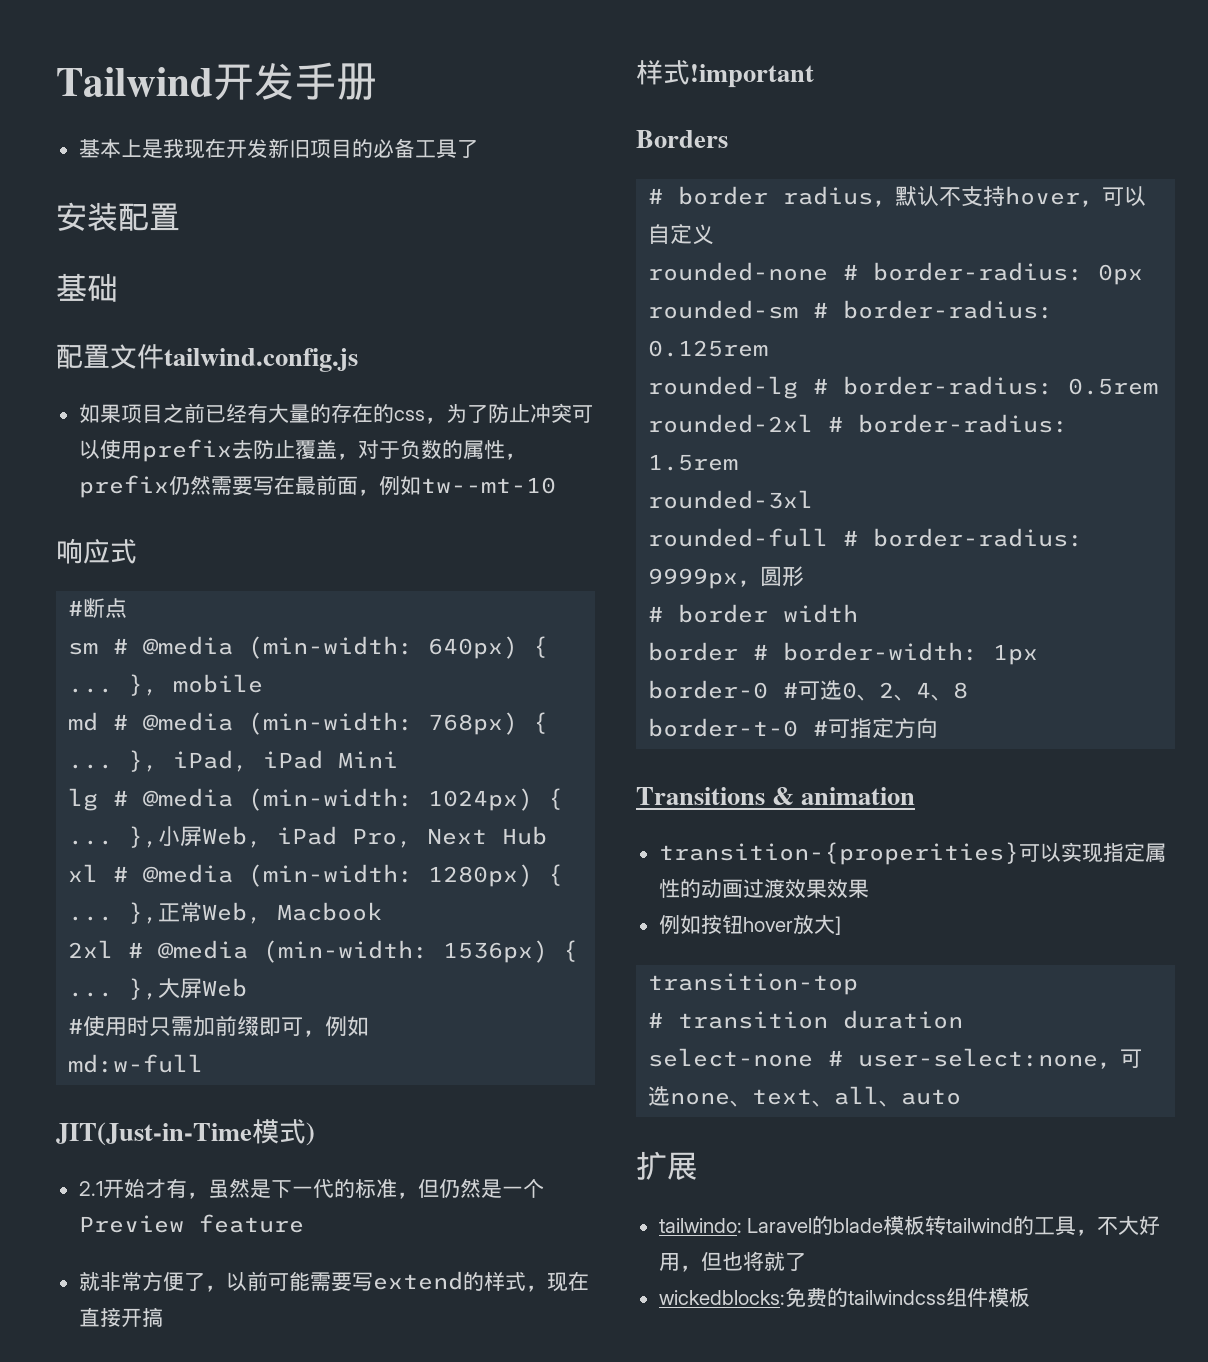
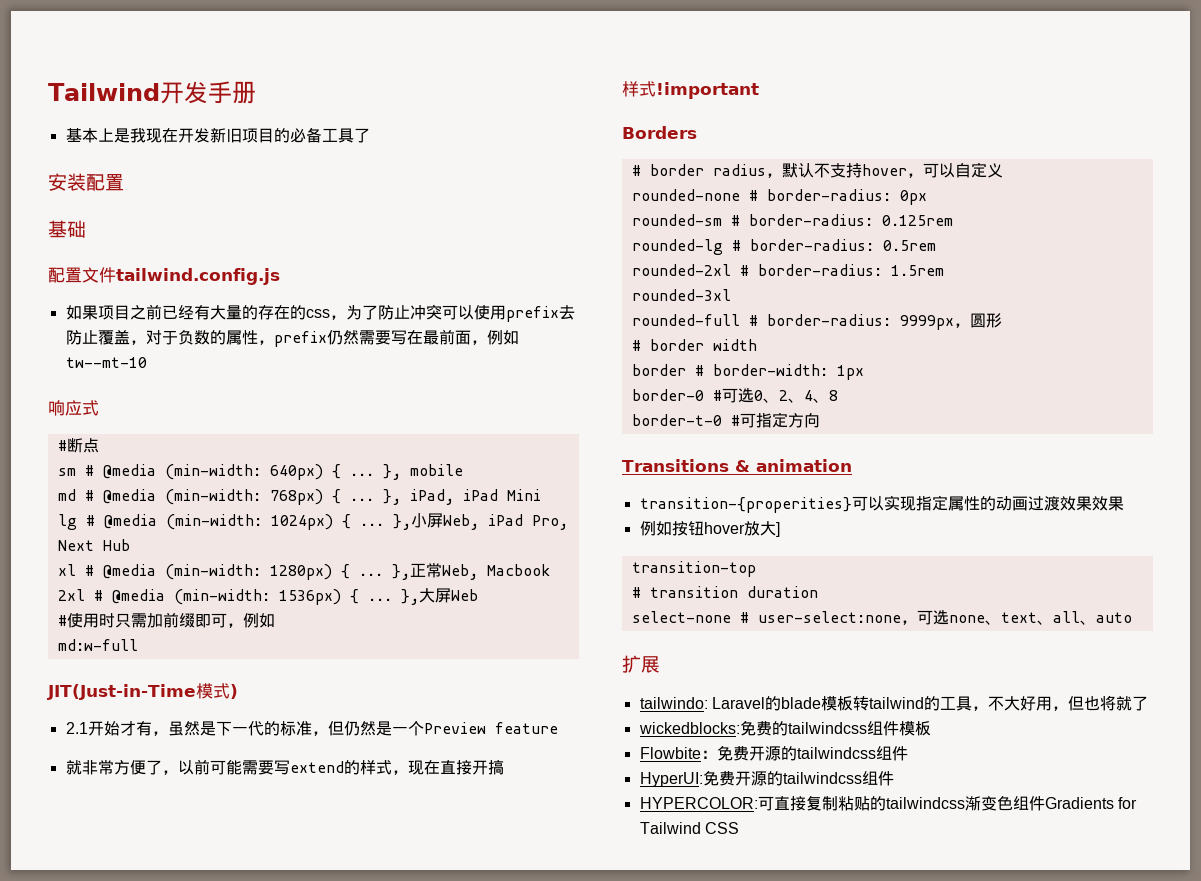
+ Flowbite：免费开源的tailwindcss组件
+ HyperUI:免费开源的tailwindcss组件
+ HYPERCOLOR:可直接复制粘贴的tailwindcss渐变色组件Gradients for Tailwind CSS

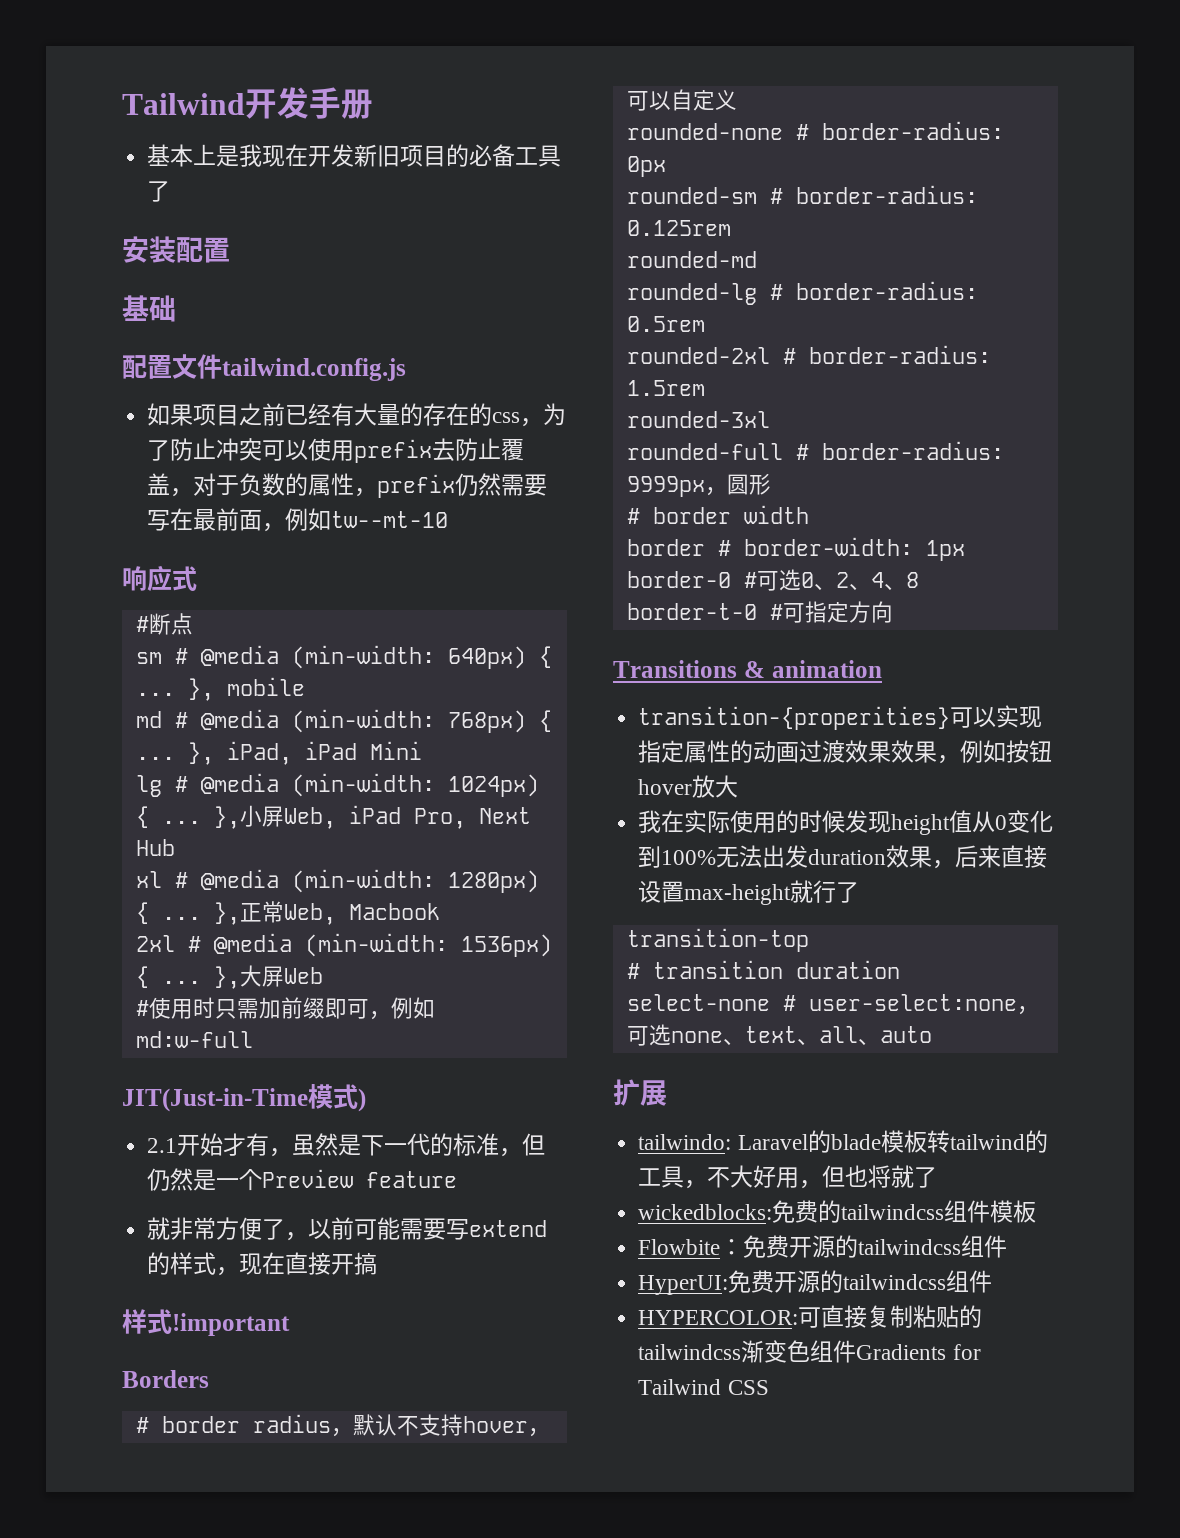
+ rounded-md
- transition-{properities}可以实现指定属性的动画过渡效果效果
- 例如按钮hover放大]
+ transition-{properities}可以实现指定属性的动画过渡效果效果，例如按钮hover放大
+ 我在实际使用的时候发现height值从0变化到100%无法出发duration效果，后来直接设置max-height就行了

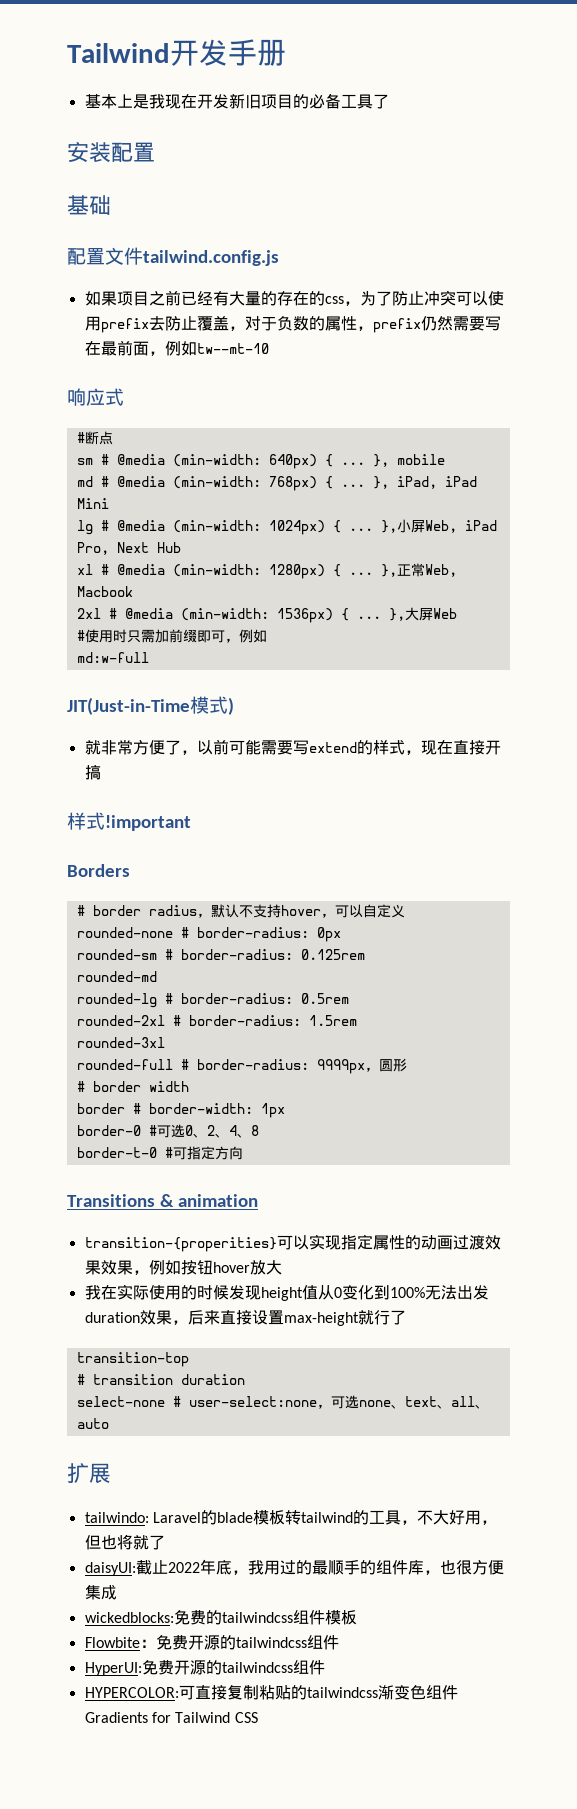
- 2.1开始才有，虽然是下一代的标准，但仍然是一个Preview feature
+ daisyUI:截止2022年底，我用过的最顺手的组件库，也很方便集成

